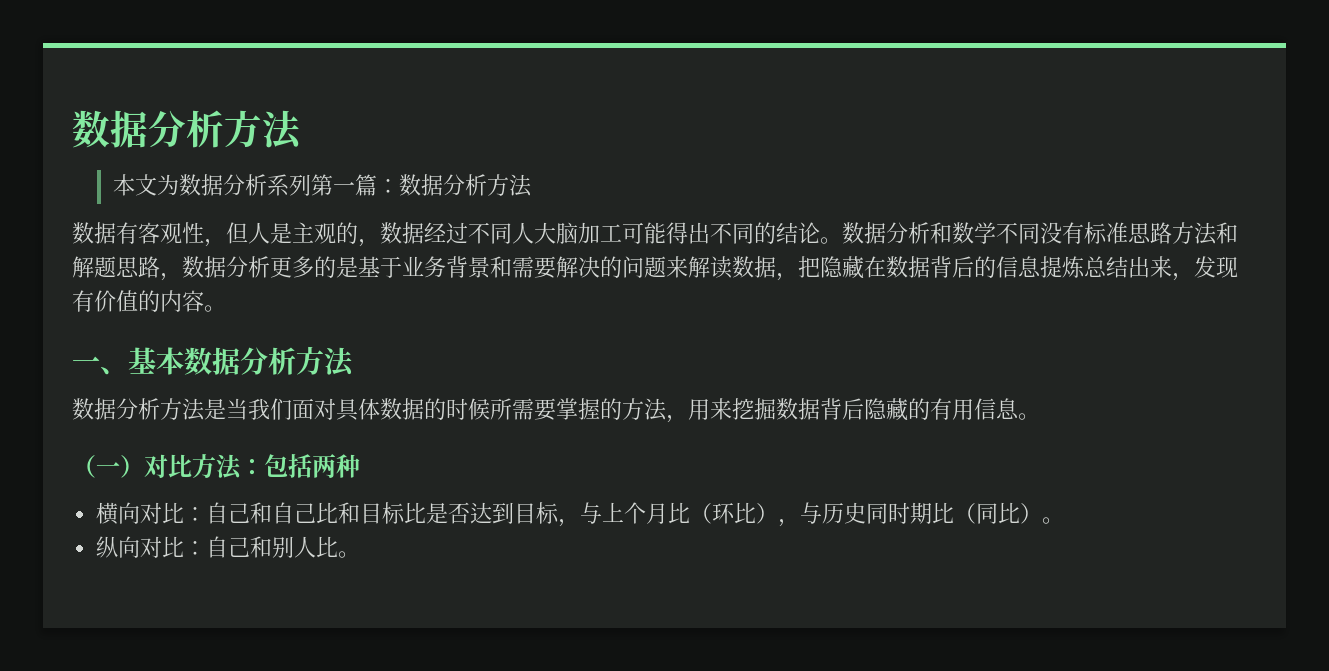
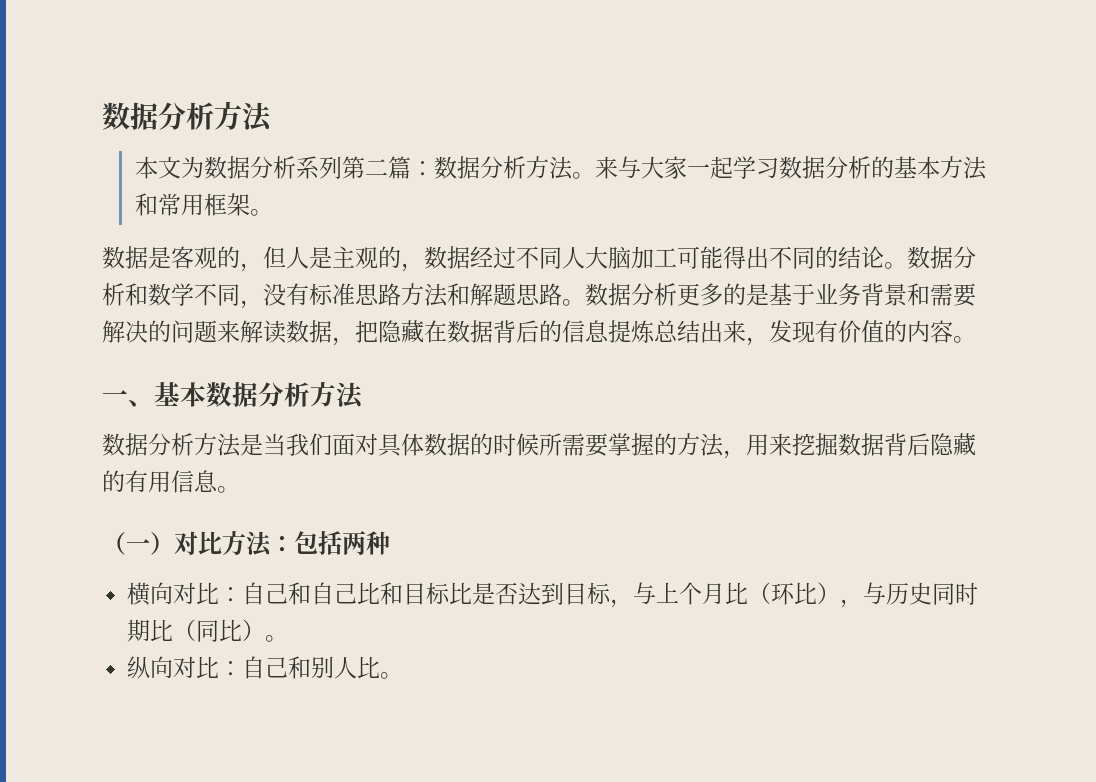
- 本文为数据分析系列第一篇：数据分析方法
- 数据有客观性，但人是主观的，数据经过不同人大脑加工可能得出不同的结论。
+ 本文为数据分析系列第二篇：数据分析方法。来与大家一起学习数据分析的基本方法和常用框架。
+ 数据是客观的，但人是主观的，数据经过不同人大脑加工可能得出不同的结论。
- 数据分析和数学不同没有标准思路方法和解题思路，数据分析更多的是基于业务背景和需要解决的问题来解读数据，把隐藏在数据背后的信息提炼总结出来，发现有价值的内容。
+ 数据分析和数学不同，没有标准思路方法和解题思路。数据分析更多的是基于业务背景和需要解决的问题来解读数据，把隐藏在数据背后的信息提炼总结出来，发现有价值的内容。

